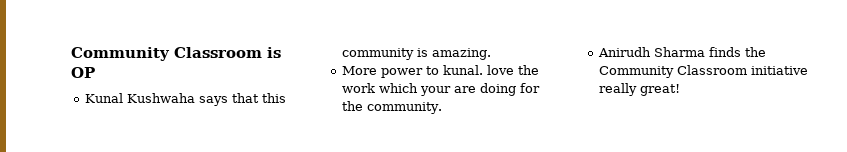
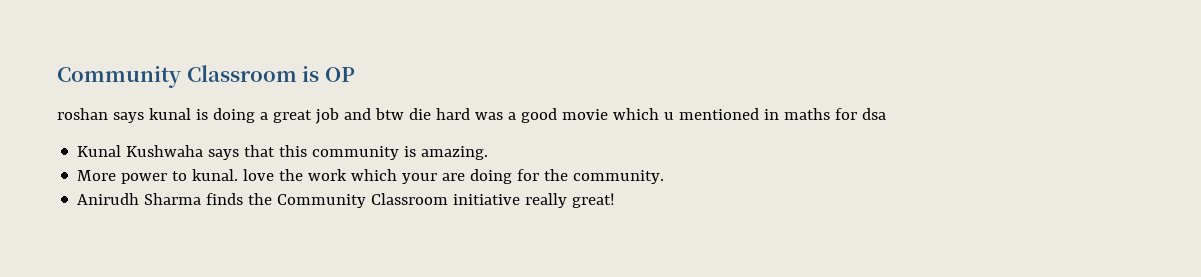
+ roshan says kunal is doing a great job and btw die hard was a good movie which u mentioned in maths for dsa

